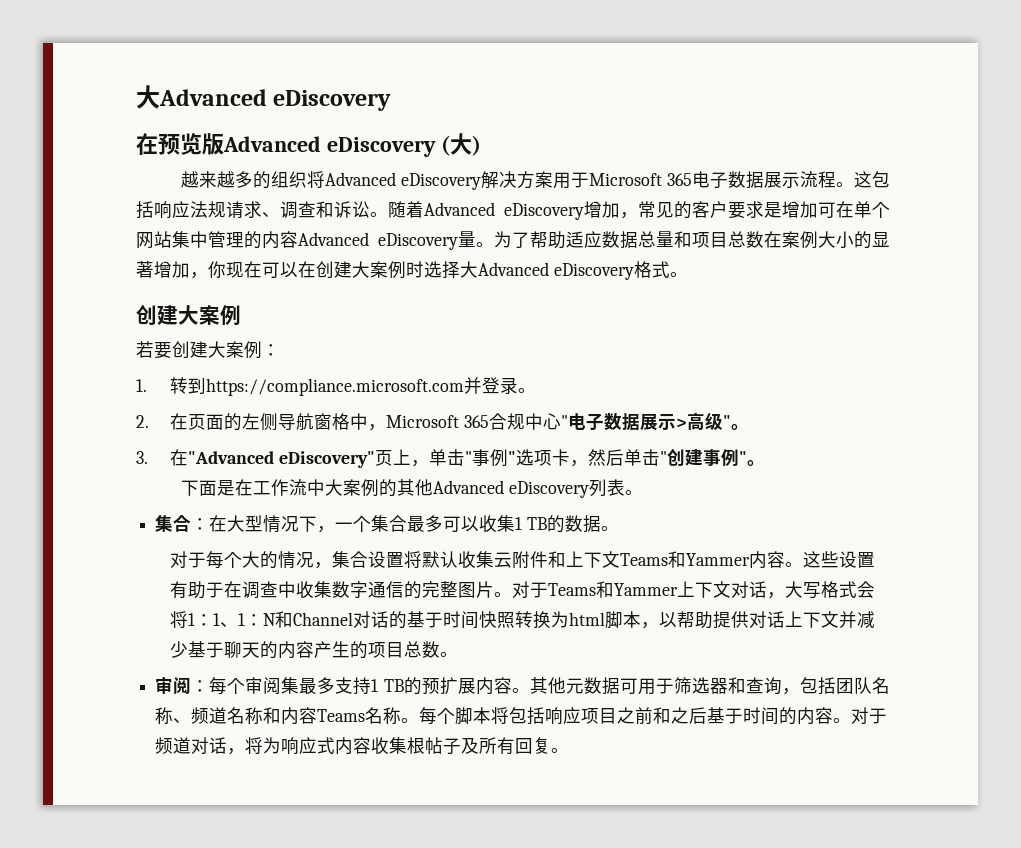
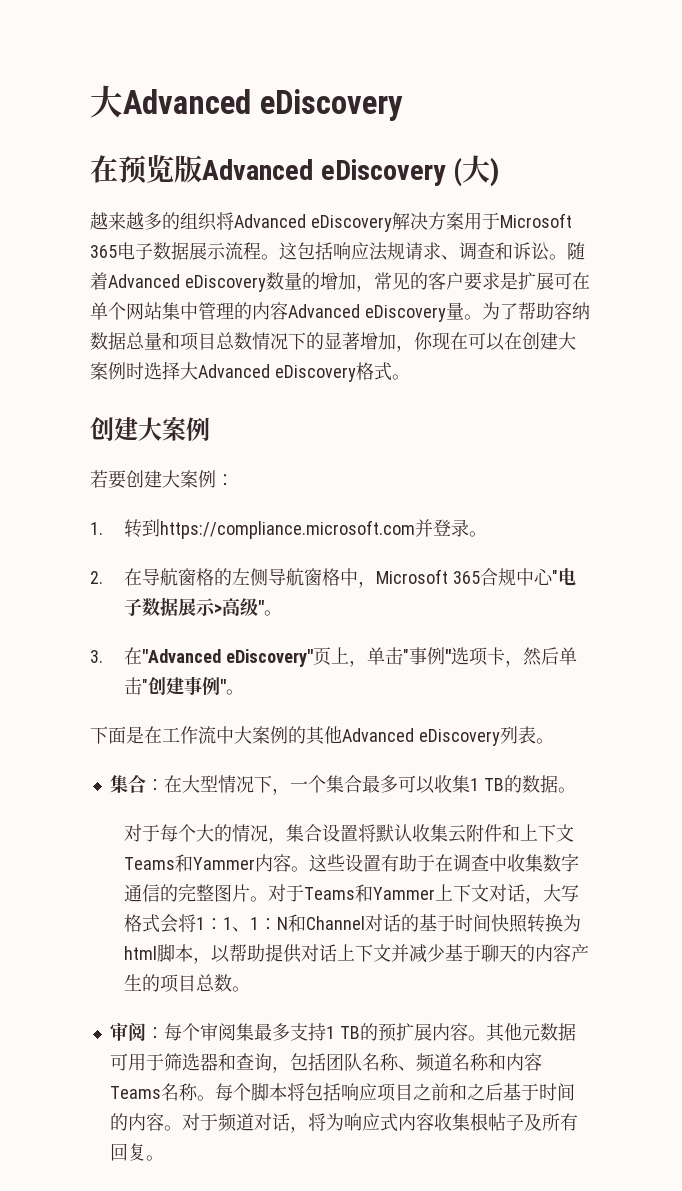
- 随着Advanced eDiscovery增加，常见的客户要求是增加可在单个网站集中管理的内容Advanced eDiscovery量。
+ 随着Advanced eDiscovery数量的增加，常见的客户要求是扩展可在单个网站集中管理的内容Advanced eDiscovery量。
- 为了帮助适应数据总量和项目总数在案例大小的显著增加，你现在可以在创建大案例时选择大Advanced eDiscovery格式。
+ 为了帮助容纳数据总量和项目总数情况下的显著增加，你现在可以在创建大案例时选择大Advanced eDiscovery格式。
- 2.在页面的左侧导航窗格中，Microsoft 365合规中心"电子数据展示>高级"。
+ 2.在导航窗格的左侧导航窗格中，Microsoft 365合规中心"电子数据展示>高级"。

